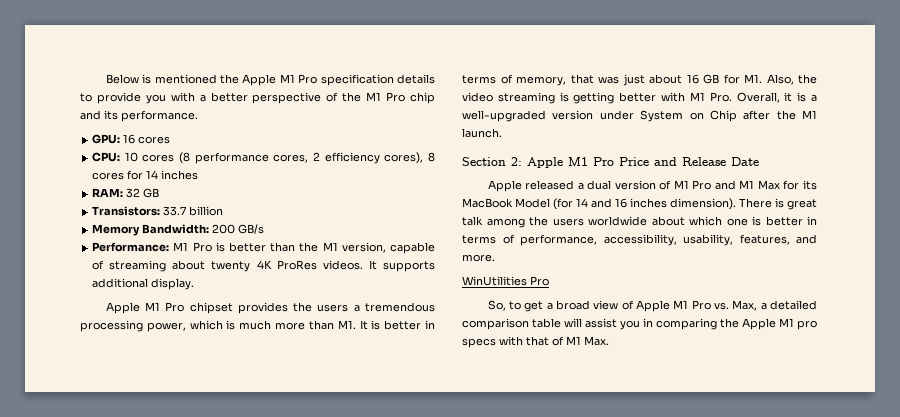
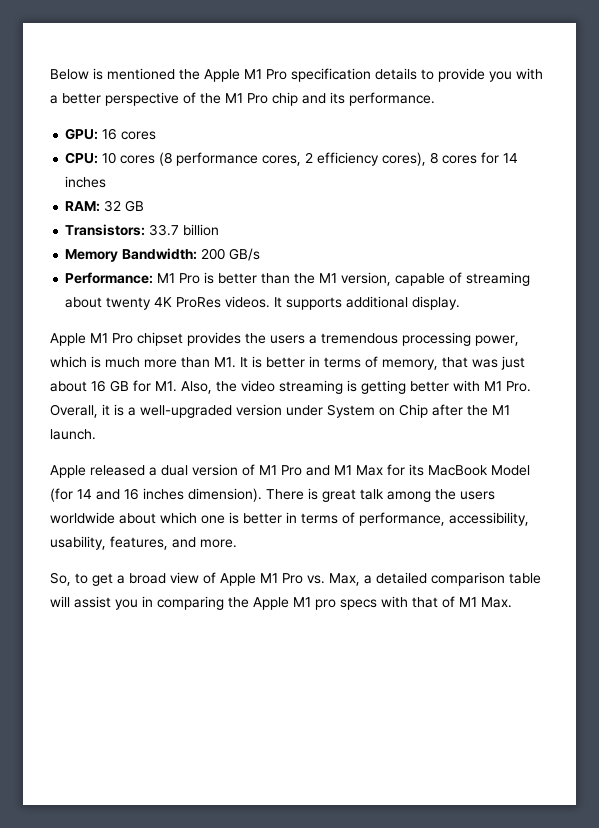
- Section 2: Apple M1 Pro Price and Release Date
- WinUtilities Pro

